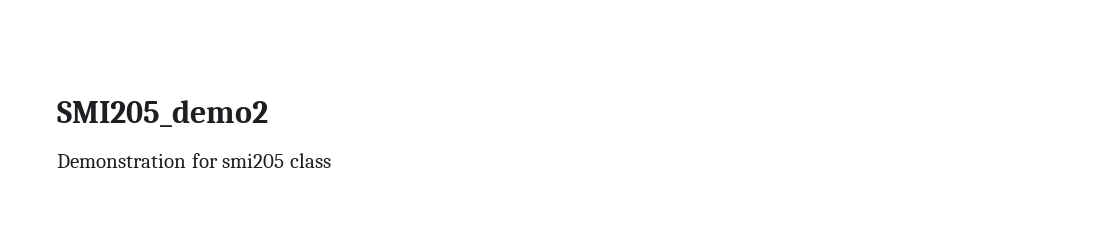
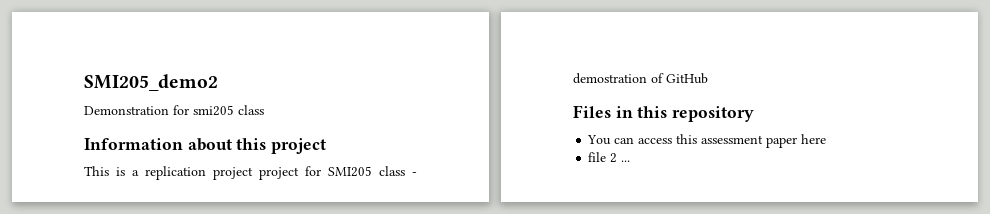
+ Information about this project
+ This is a replication project project for SMI205 class - demostration of GitHub
+ Files in this repository
+ You can access this assessment paper here
+ file 2 ...

